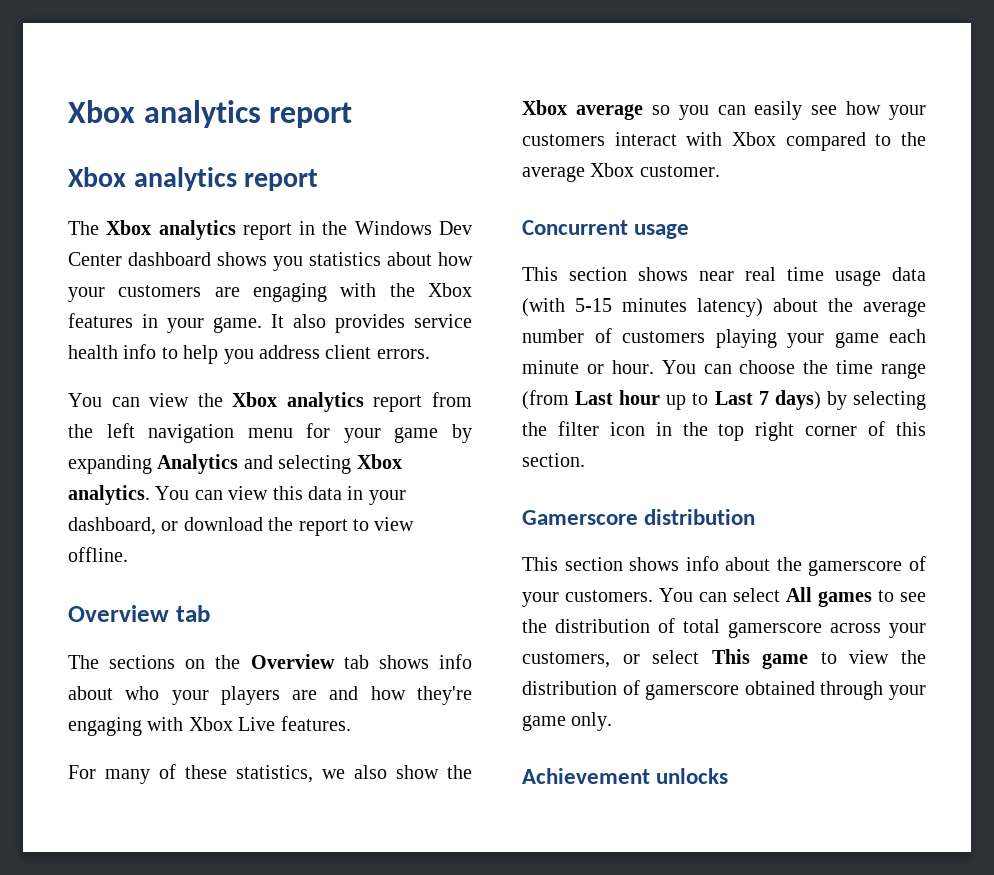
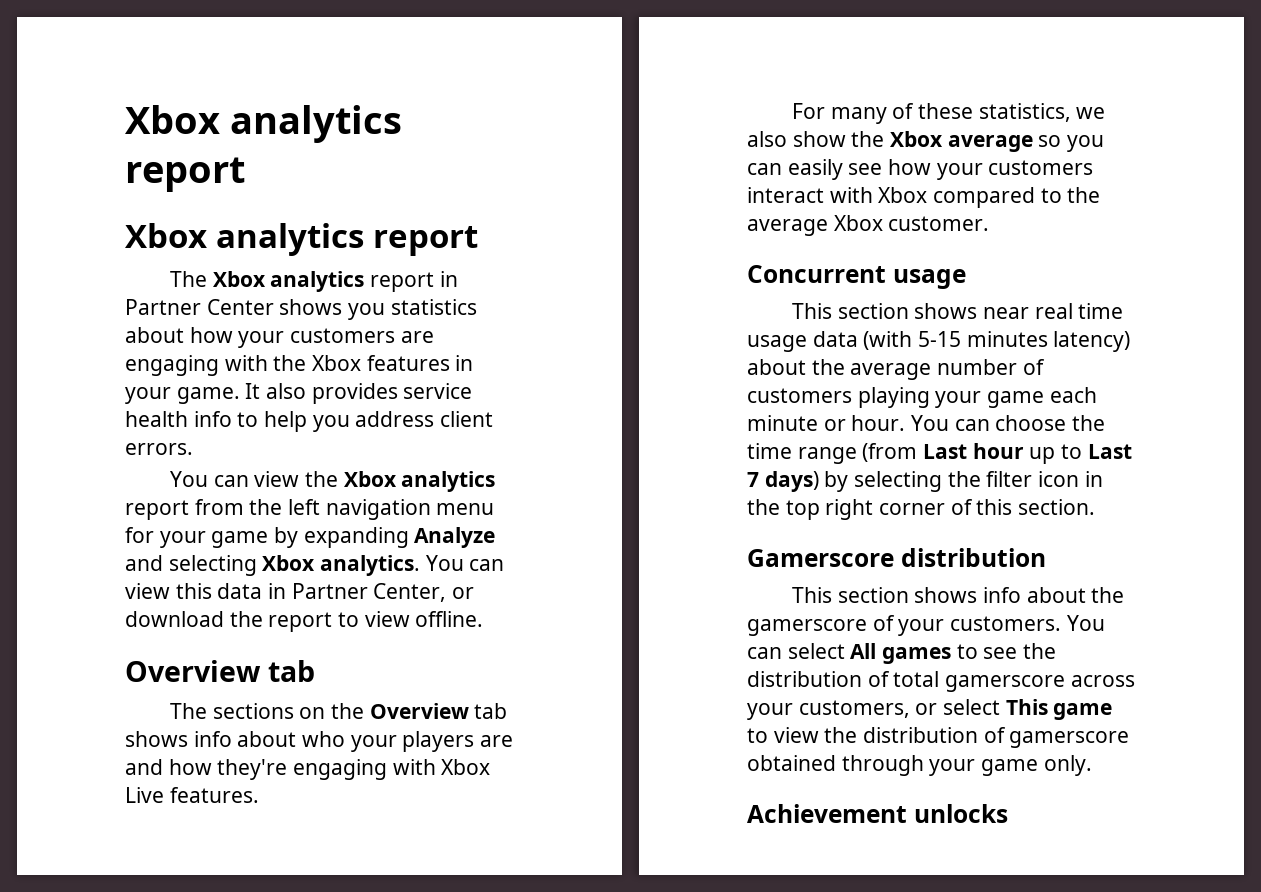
- The Xbox analytics report in the Windows Dev Center dashboard shows you statistics about how your customers are engaging with the Xbox features in your game.
+ The Xbox analytics report in Partner Center shows you statistics about how your customers are engaging with the Xbox features in your game.
- You can view the Xbox analytics report from the left navigation menu for your game by expanding Analytics and selecting Xbox analytics.
+ You can view the Xbox analytics report from the left navigation menu for your game by expanding Analyze and selecting Xbox analytics.
- You can view this data in your dashboard, or download the report to view offline.
+ You can view this data in Partner Center, or download the report to view offline.

